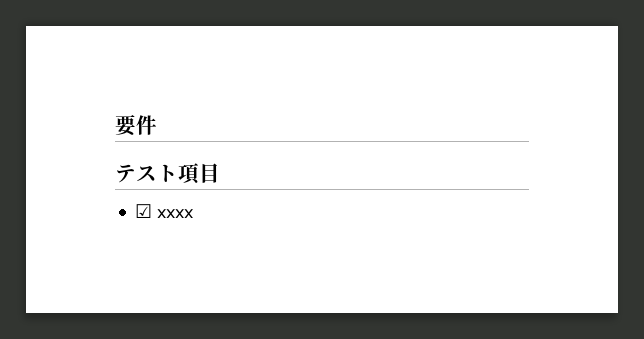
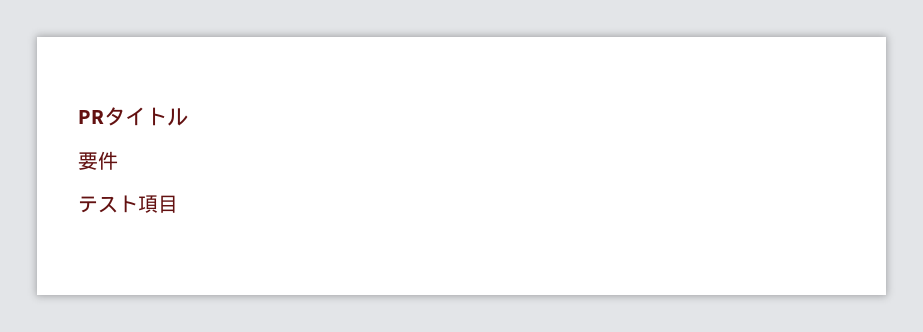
+ PRタイトル
- ☑ xxxx

